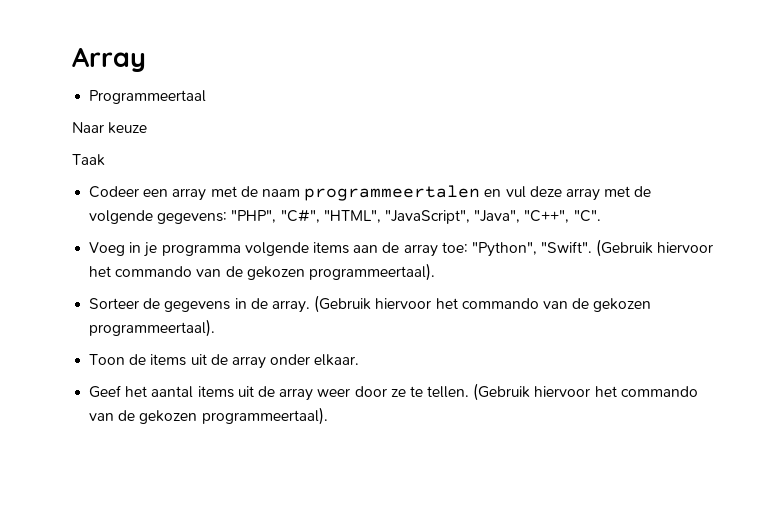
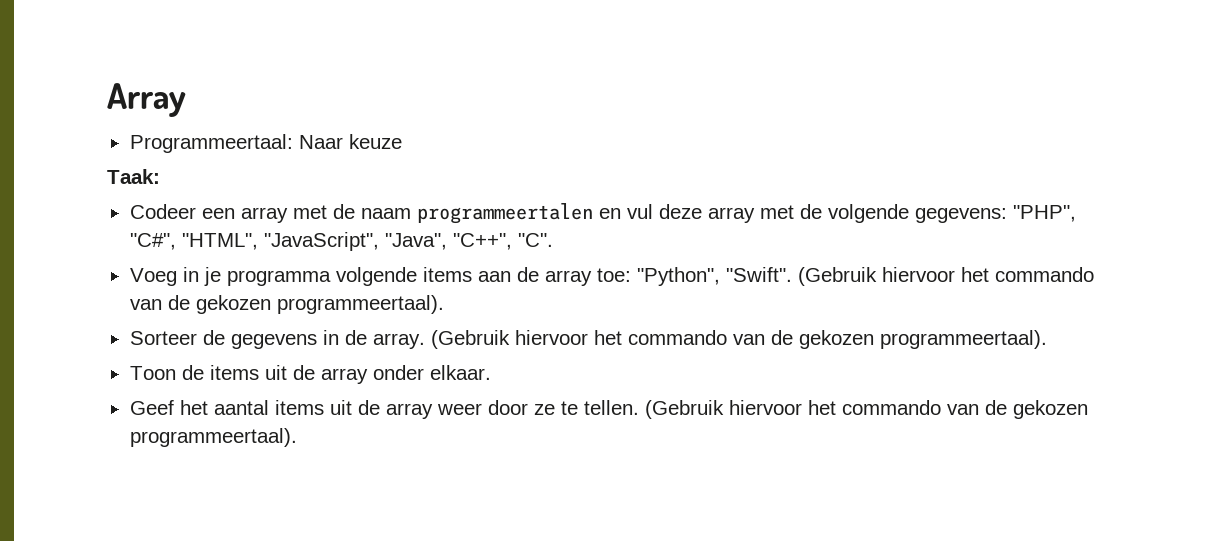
- Programmeertaal
- Naar keuze
+ Programmeertaal: Naar keuze
- Taak
+ Taak:

